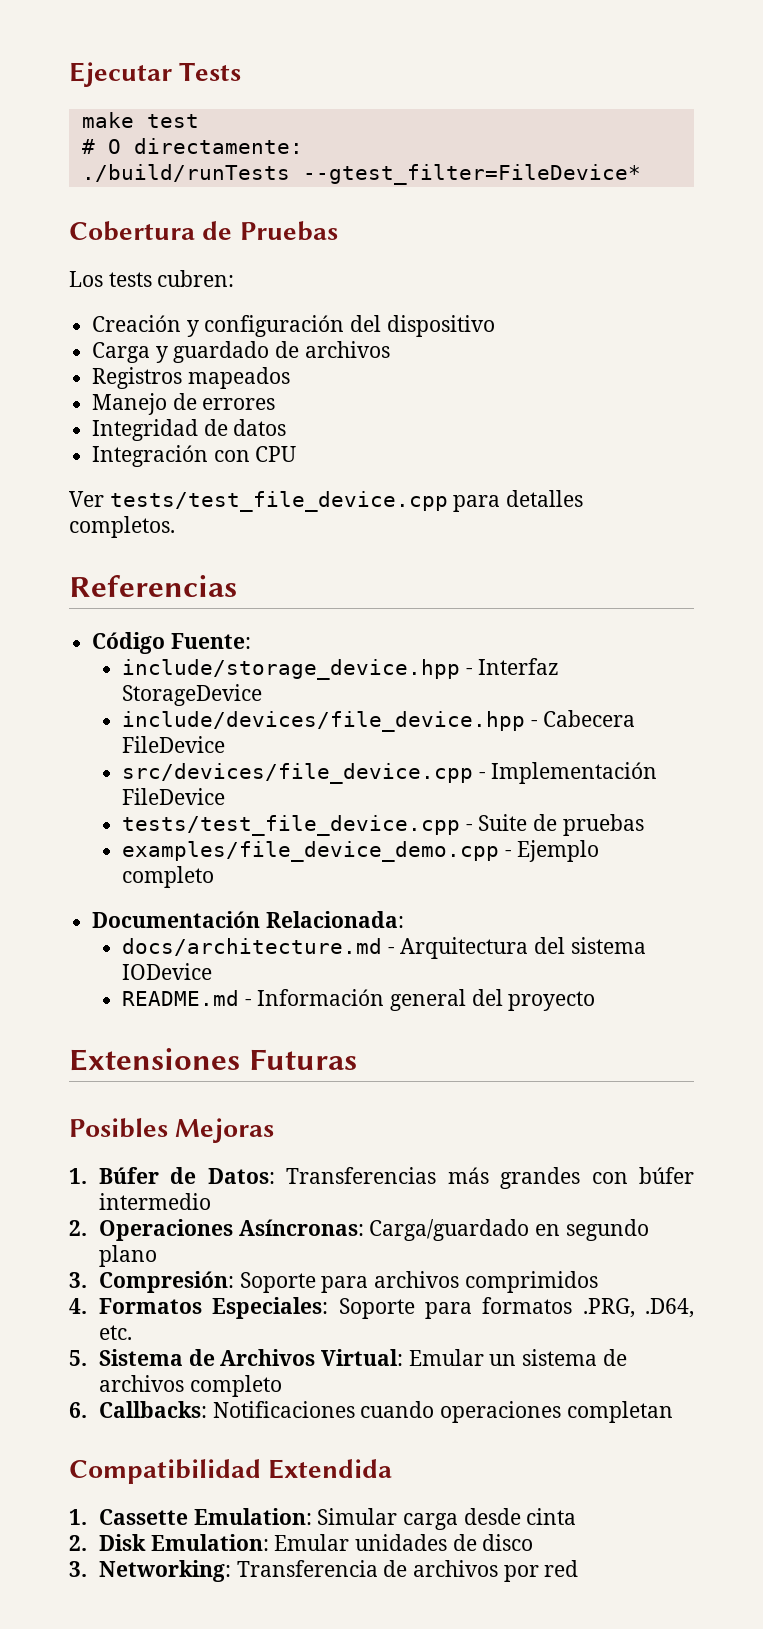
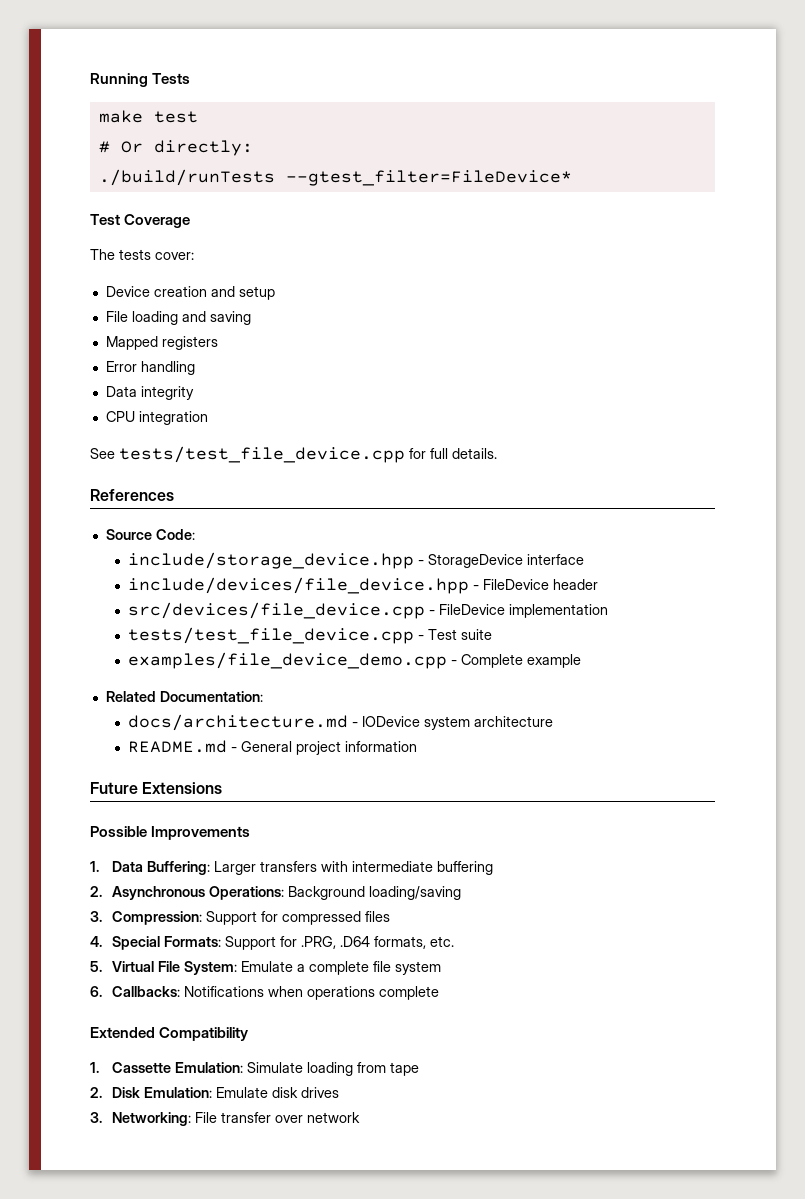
- Ejecutar Tests
+ Running Tests
- # O directamente:
+ # Or directly:
- Cobertura de Pruebas
- Los tests cubren:
- Creación y configuración del dispositivo
- Carga y guardado de archivos
- Registros mapeados
- Manejo de errores
- Integridad de datos
- Integración con CPU
- Ver tests/test_file_device.cpp para detalles completos.
- Referencias
- Código Fuente:
+ Test Coverage
+ The tests cover:
+ Device creation and setup
+ File loading and saving
+ Mapped registers
+ Error handling
+ Data integrity
+ CPU integration
+ See tests/test_file_device.cpp for full details.
+ References
+ Source Code:
- include/storage_device.hpp - Interfaz StorageDevice
+ include/storage_device.hpp - StorageDevice interface
- include/devices/file_device.hpp - Cabecera FileDevice
+ include/devices/file_device.hpp - FileDevice header
- src/devices/file_device.cpp - Implementación FileDevice
+ src/devices/file_device.cpp - FileDevice implementation
- tests/test_file_device.cpp - Suite de pruebas
+ tests/test_file_device.cpp - Test suite
- examples/file_device_demo.cpp - Ejemplo completo
- Documentación Relacionada:
+ examples/file_device_demo.cpp - Complete example
+ Related Documentation:
- docs/architecture.md - Arquitectura del sistema IODevice
+ docs/architecture.md - IODevice system architecture
- README.md - Información general del proyecto
- Extensiones Futuras
- Posibles Mejoras
- 1. Búfer de Datos: Transferencias más grandes con búfer intermedio
- 2. Operaciones Asíncronas: Carga/guardado en segundo plano
- 3. Compresión: Soporte para archivos comprimidos
- 4. Formatos Especiales: Soporte para formatos .PRG, .D64, etc.
- 5. Sistema de Archivos Virtual: Emular un sistema de archivos completo
- 6. Callbacks: Notificaciones cuando operaciones completan
- Compatibilidad Extendida
+ README.md - General project information
+ Future Extensions
+ Possible Improvements
+ 1. Data Buffering: Larger transfers with intermediate buffering
+ 2. Asynchronous Operations: Background loading/saving
+ 3. Compression: Support for compressed files
+ 4. Special Formats: Support for .PRG, .D64 formats, etc.
+ 5. Virtual File System: Emulate a complete file system
+ 6. Callbacks: Notifications when operations complete
+ Extended Compatibility
- 1. Cassette Emulation: Simular carga desde cinta
+ 1. Cassette Emulation: Simulate loading from tape
- 2. Disk Emulation: Emular unidades de disco
- 3. Networking: Transferencia de archivos por red
+ 2. Disk Emulation: Emulate disk drives
+ 3. Networking: File transfer over network

